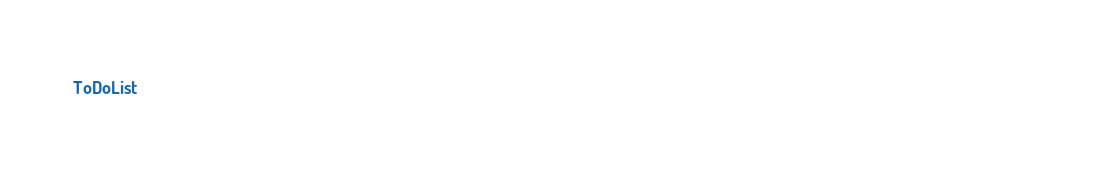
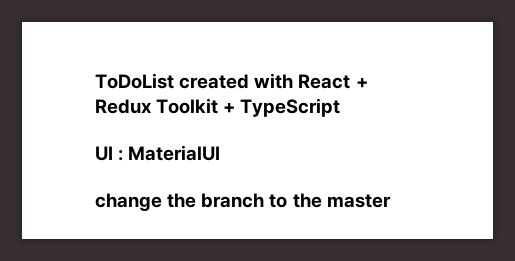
- ToDoList
+ ToDoList created with React + Redux Toolkit + TypeScript
+ UI : MaterialUI
+ change the branch to the master

